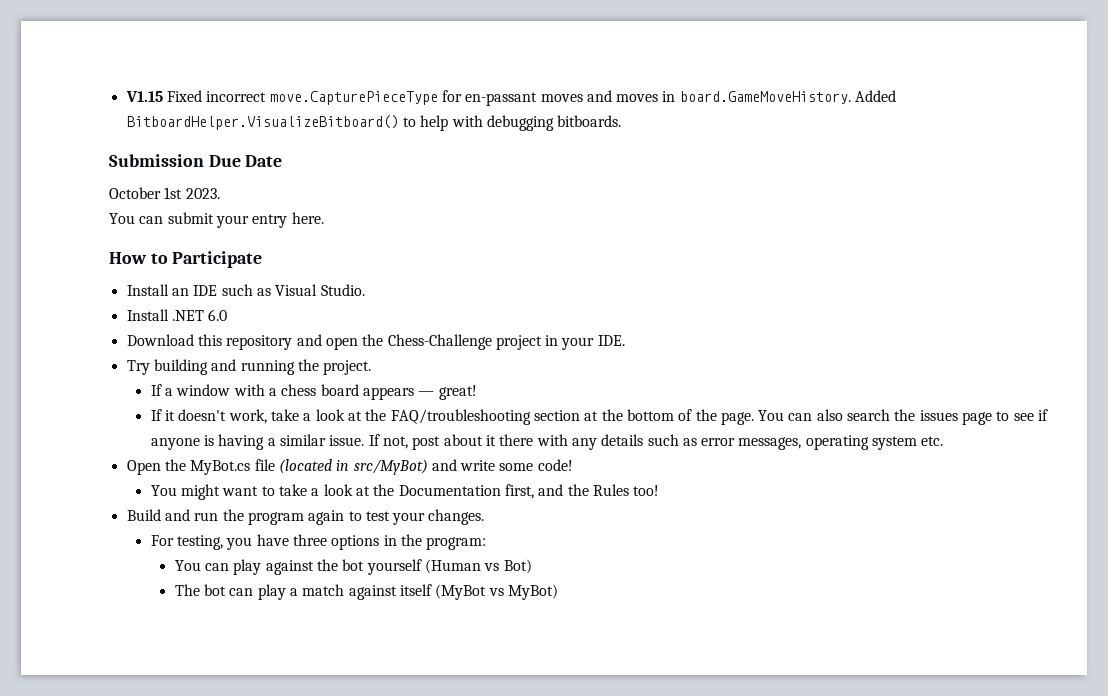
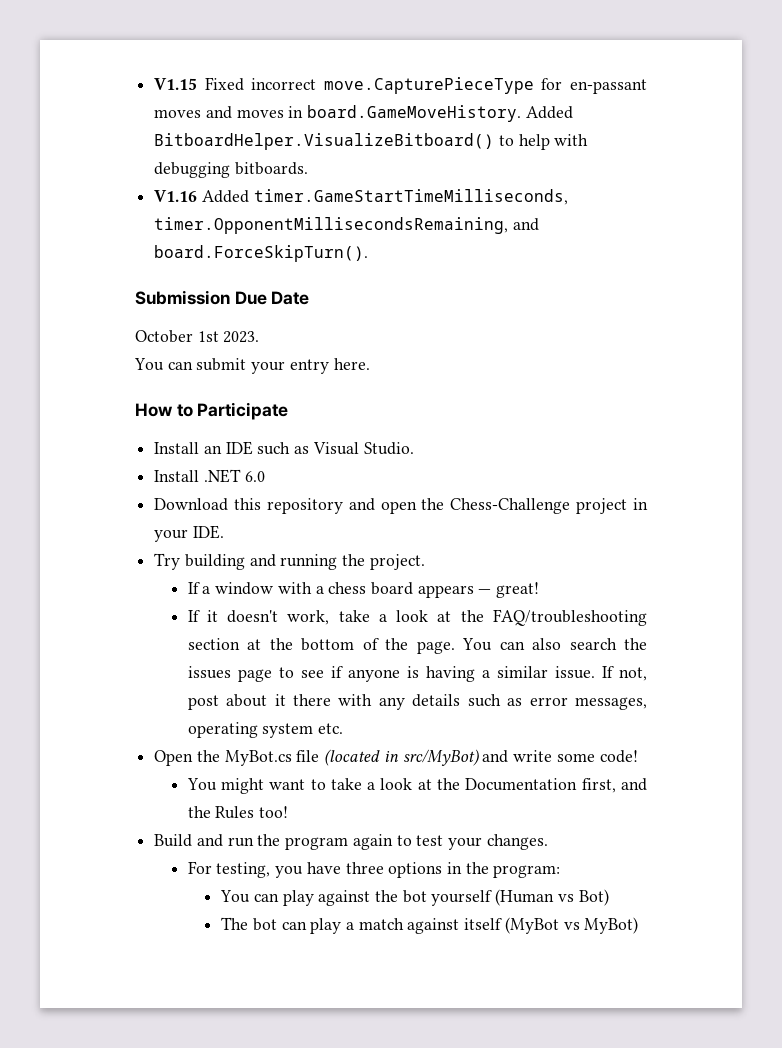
+ V1.16 Added timer.GameStartTimeMilliseconds, timer.OpponentMillisecondsRemaining, and board.ForceSkipTurn().

